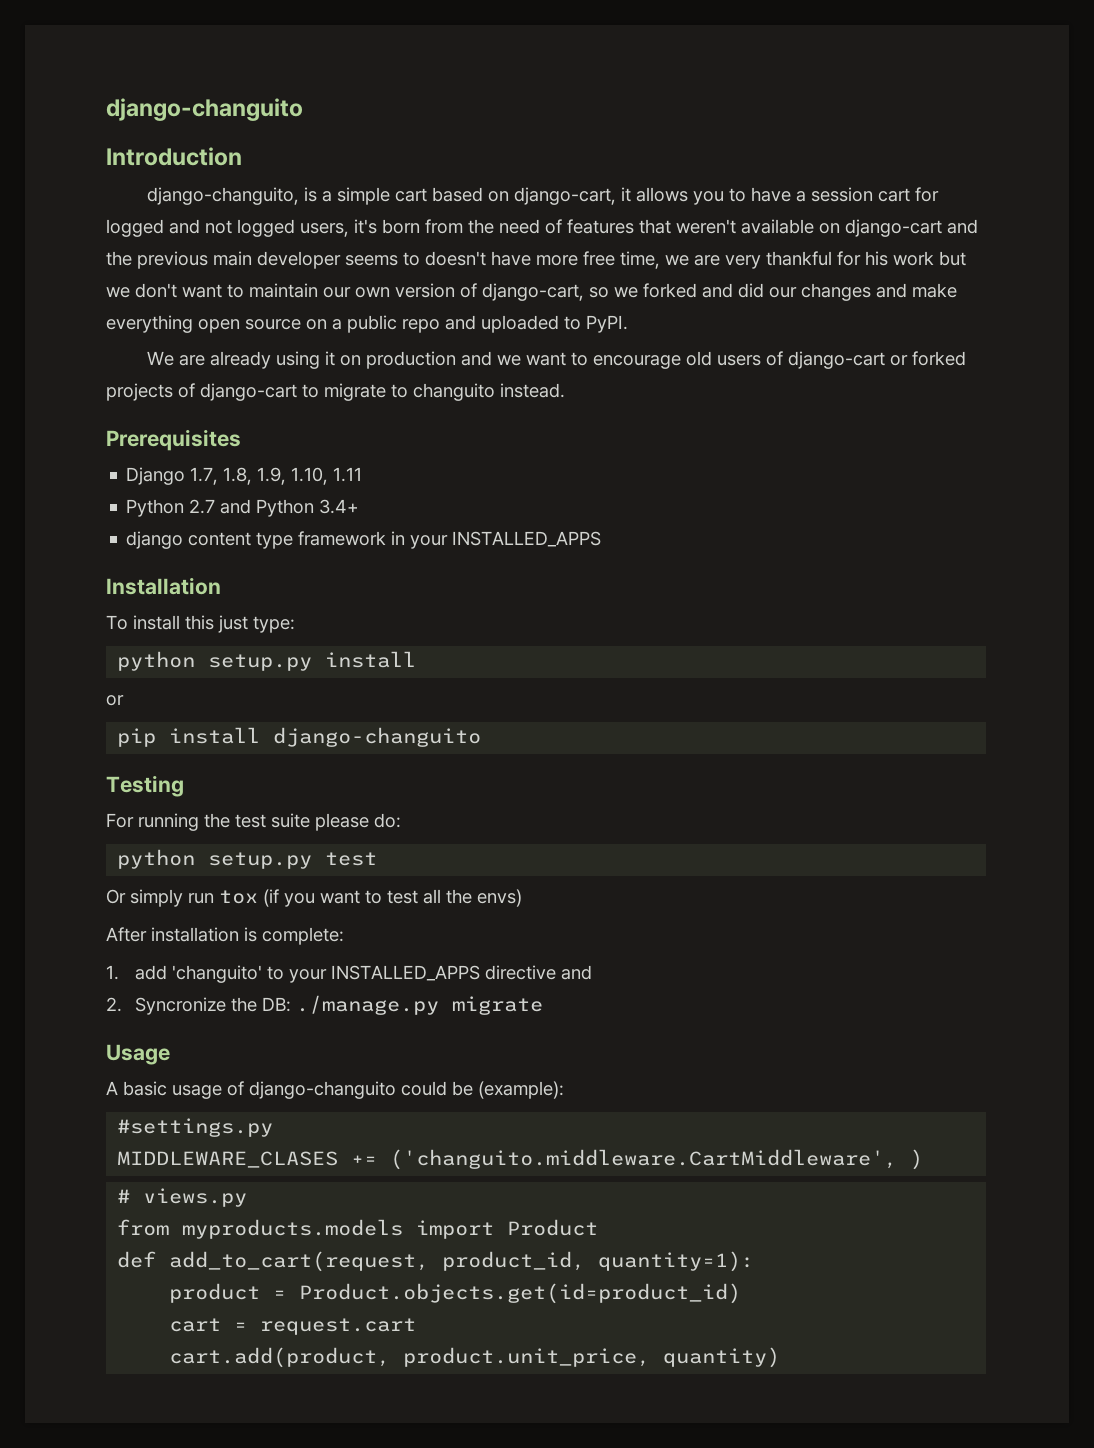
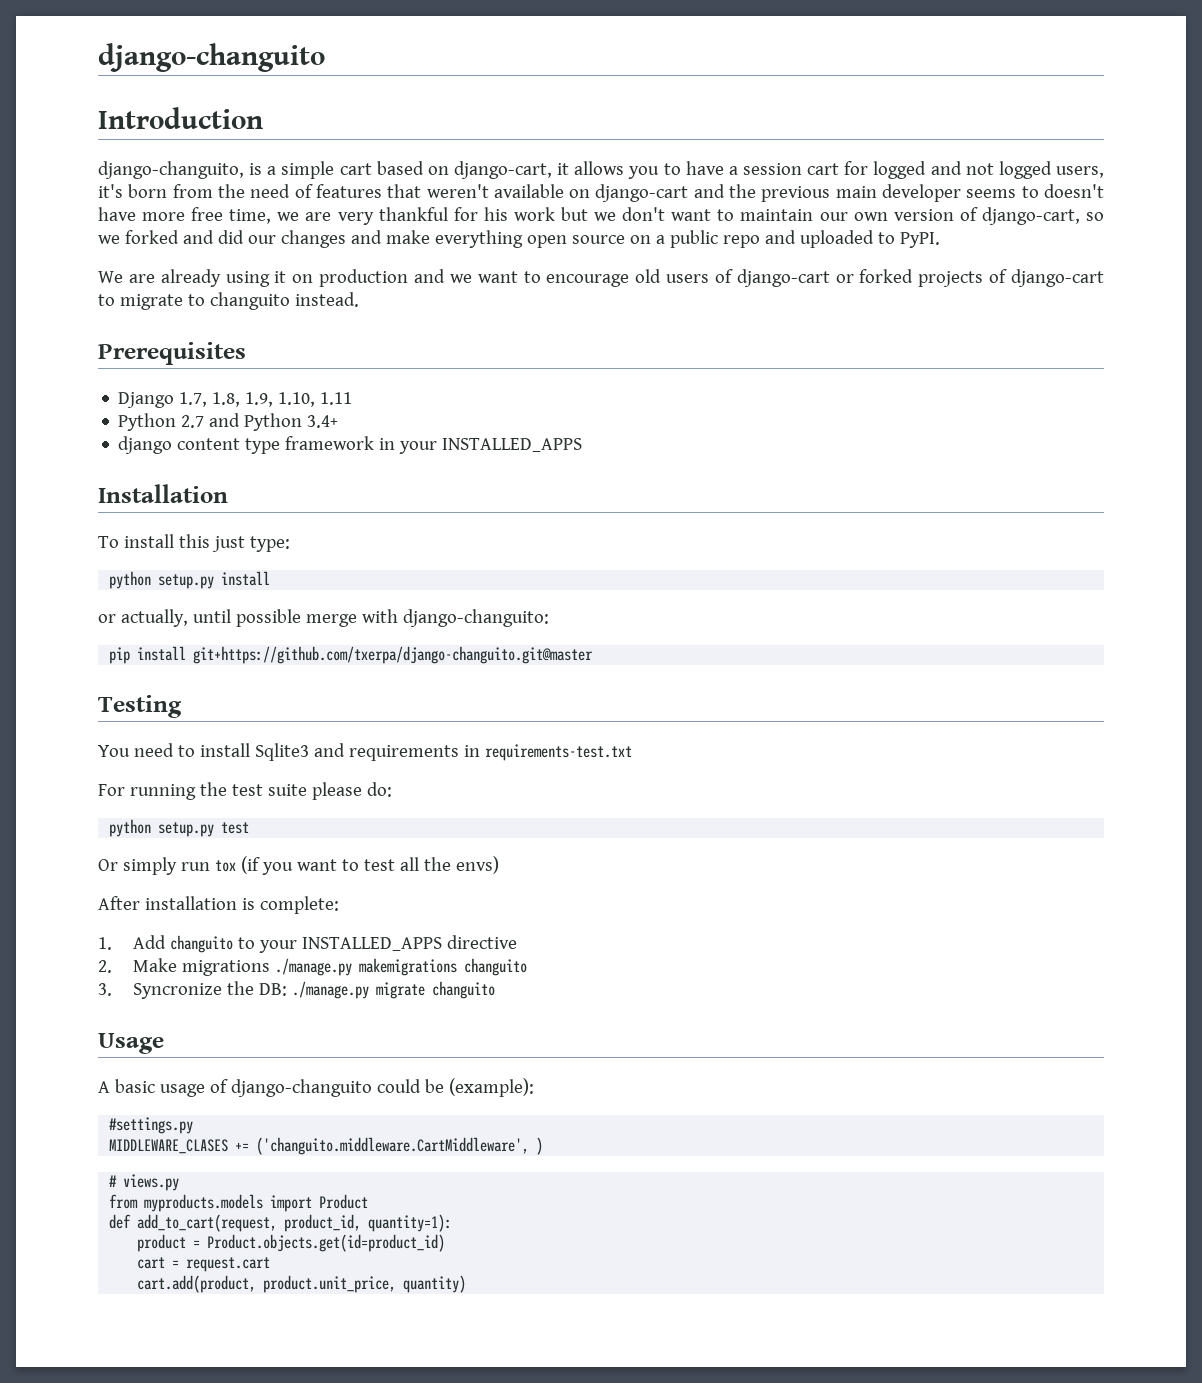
  python setup.py install
- or
+ or actually, until possible merge with django-changuito:
- pip install django-changuito
+ pip install git+https://github.com/txerpa/django-changuito.git@master
+ You need to install Sqlite3 and requirements in requirements-test.txt
- 1. add 'changuito' to your INSTALLED_APPS directive and
- 2. Syncronize the DB: ./manage.py migrate
+ 1. Add changuito to your INSTALLED_APPS directive
+ 2. Make migrations ./manage.py makemigrations changuito
+ 3. Syncronize the DB: ./manage.py migrate changuito

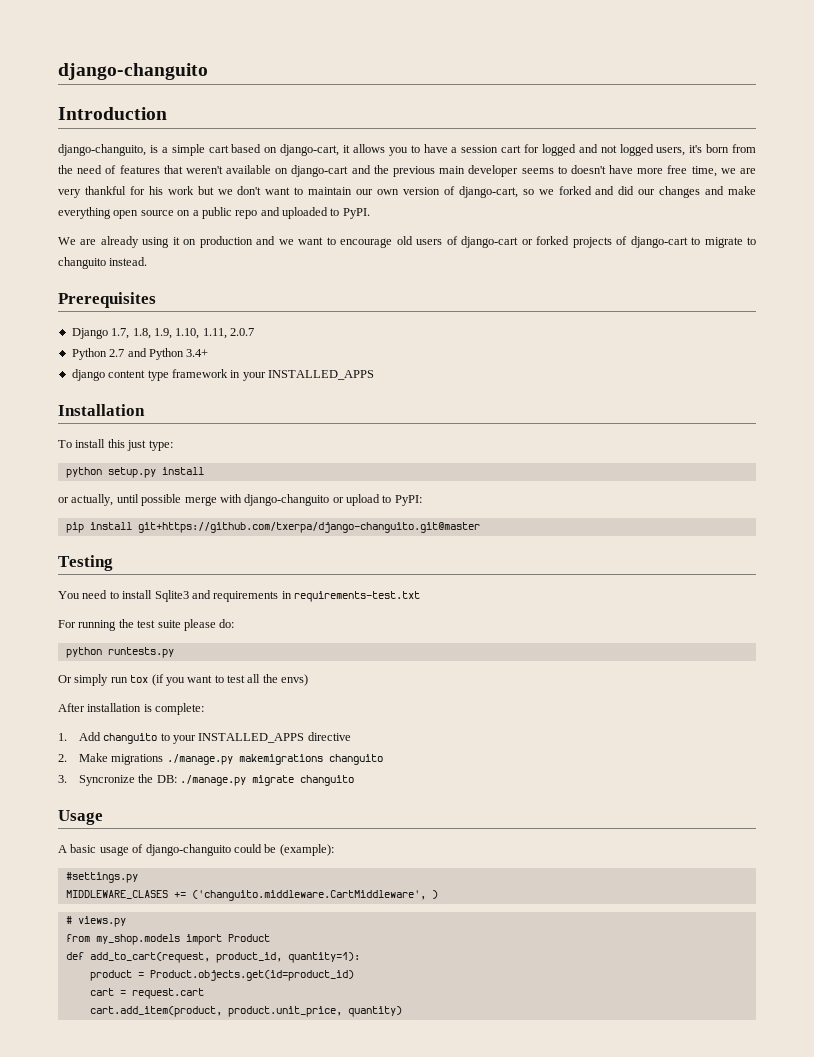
- Django 1.7, 1.8, 1.9, 1.10, 1.11
+ Django 1.7, 1.8, 1.9, 1.10, 1.11, 2.0.7
- or actually, until possible merge with django-changuito:
+ or actually, until possible merge with django-changuito or upload to PyPI:
- python setup.py test
+ python runtests.py
- from myproducts.models import Product
+ from my_shop.models import Product
- cart.add(product, product.unit_price, quantity)
+ cart.add_item(product, product.unit_price, quantity)

